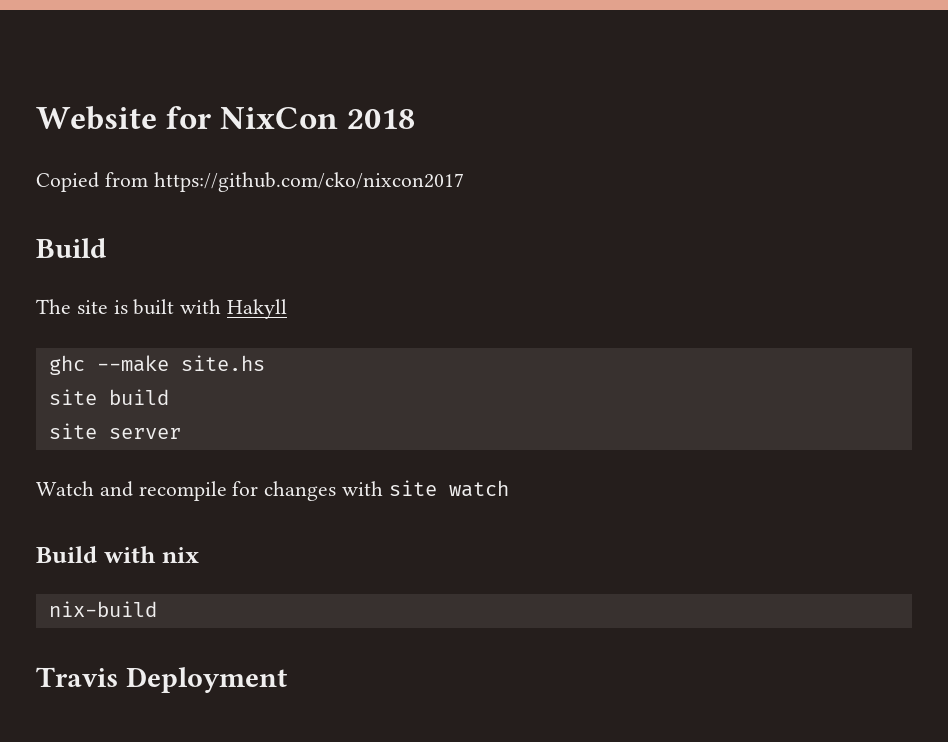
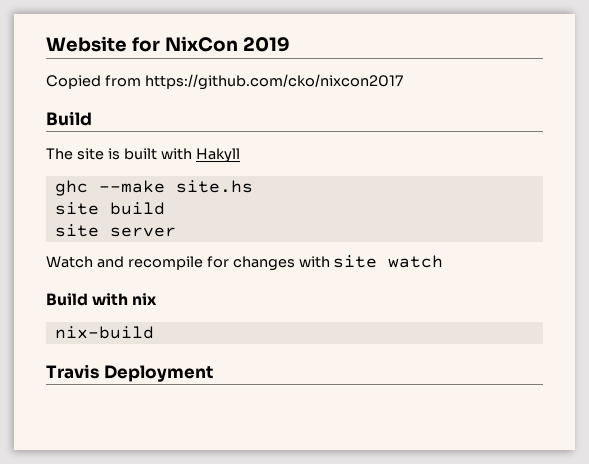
- Website for NixCon 2018
+ Website for NixCon 2019

